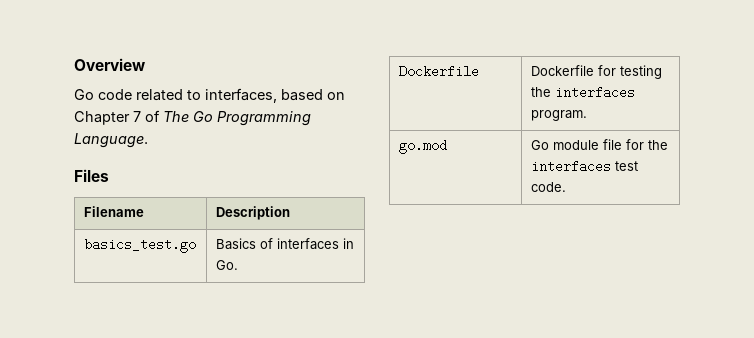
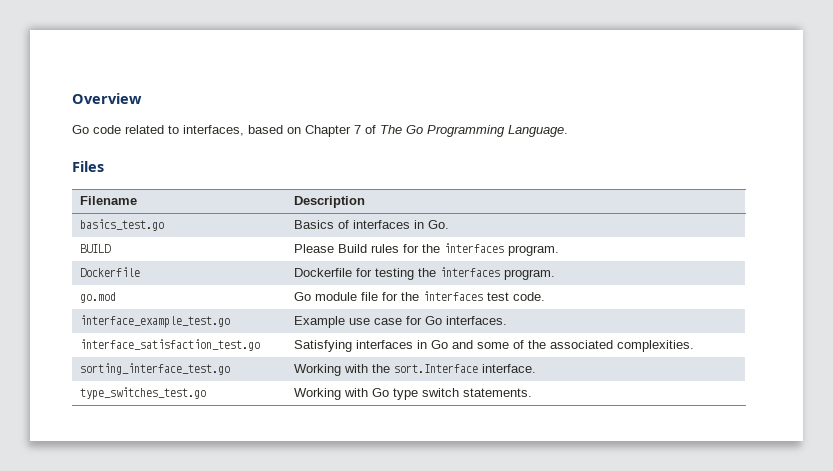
+ BUILD | Please Build rules for the interfaces program.
+ interface_example_test.go | Example use case for Go interfaces.
+ interface_satisfaction_test.go | Satisfying interfaces in Go and some of the associated complexities.
+ sorting_interface_test.go | Working with the sort.Interface interface.
+ type_switches_test.go | Working with Go type switch statements.

